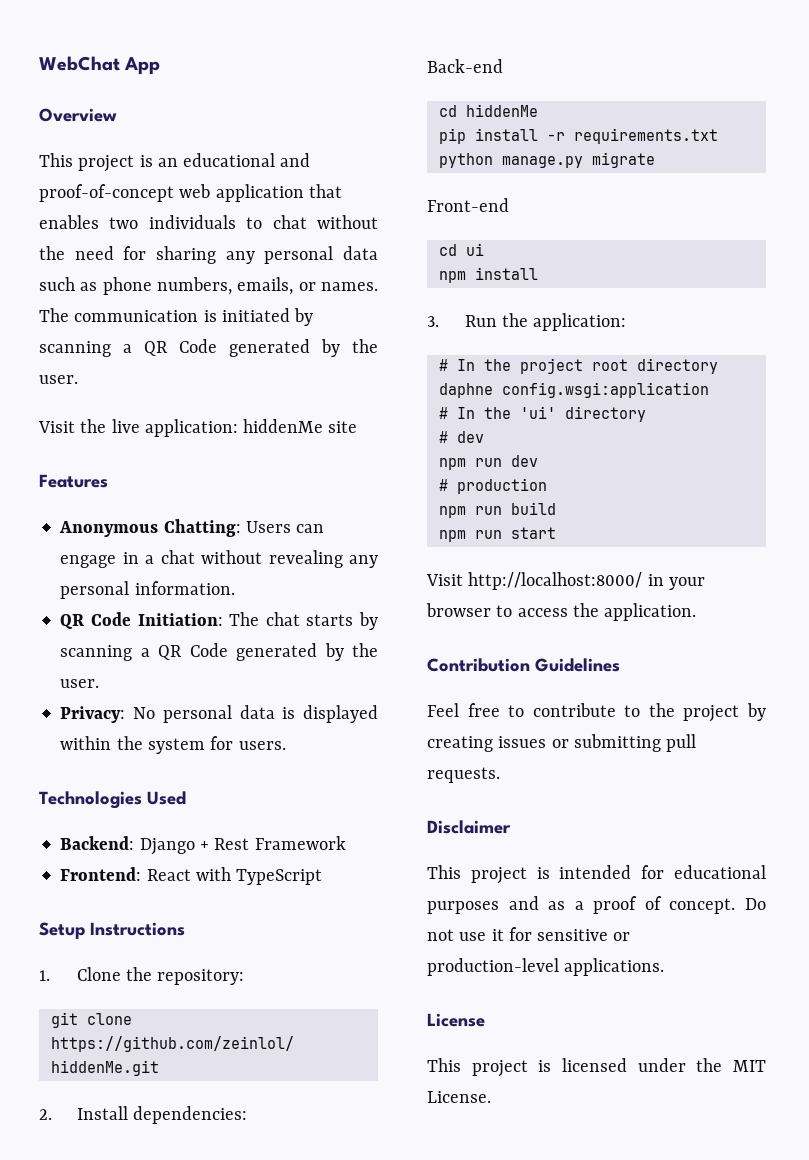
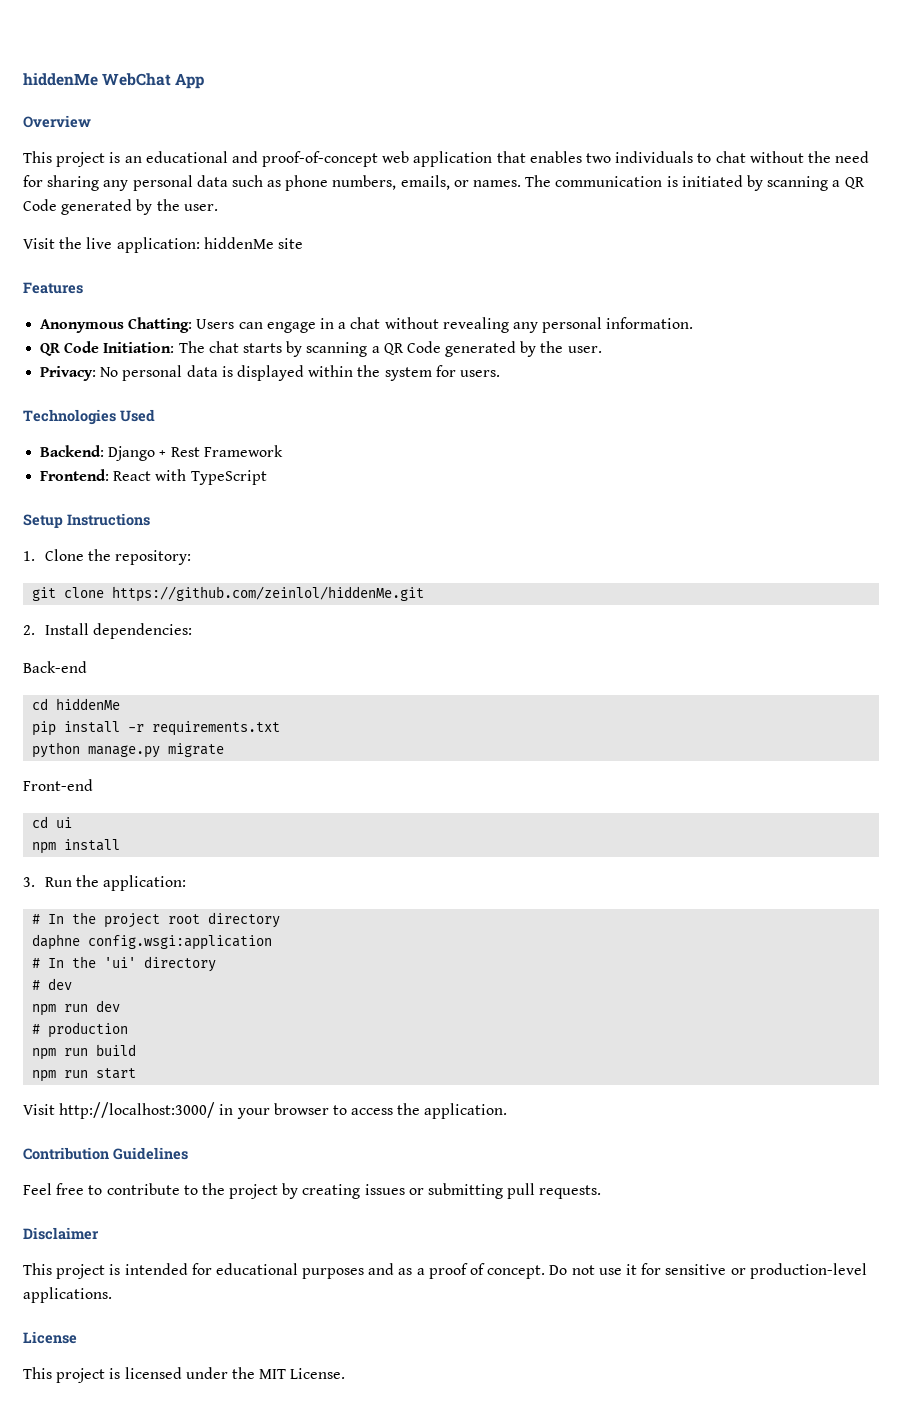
- WebChat App
+ hiddenMe WebChat App
- Visit http://localhost:8000/ in your browser to access the application.
+ Visit http://localhost:3000/ in your browser to access the application.

